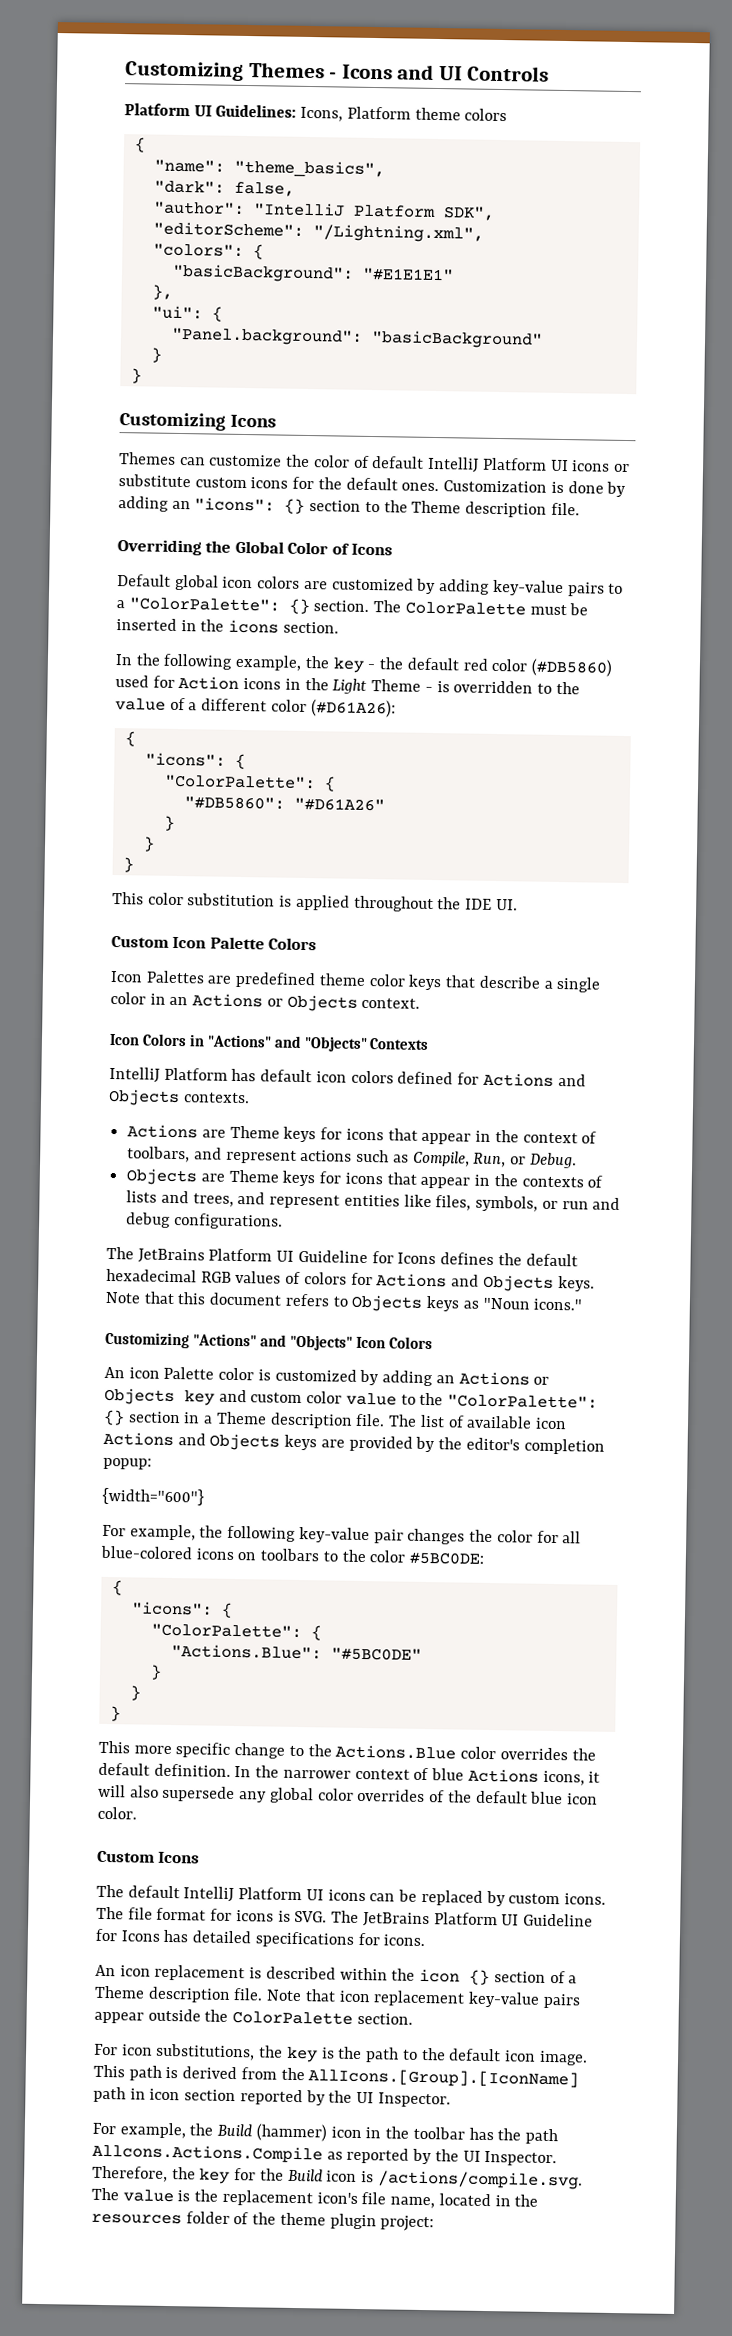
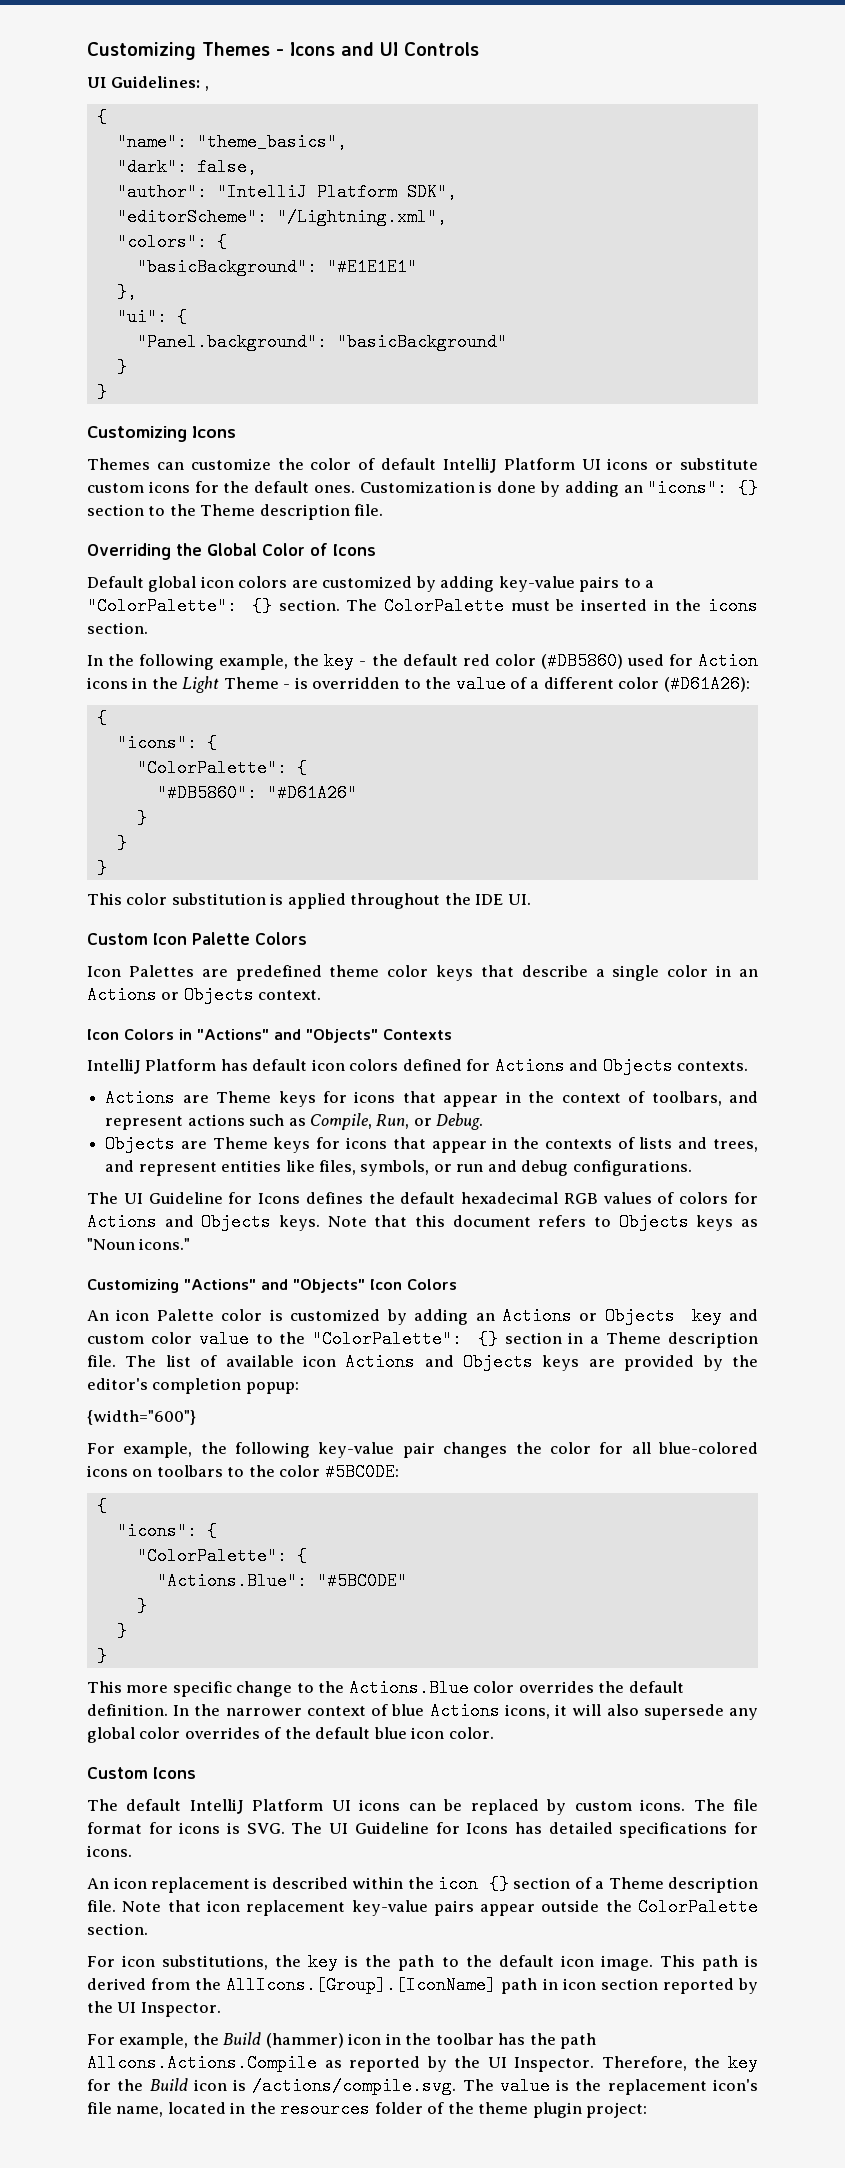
- Platform UI Guidelines: Icons, Platform theme colors
+ UI Guidelines: ,
- The JetBrains Platform UI Guideline for Icons defines the default hexadecimal RGB values of colors for Actions and Objects keys.
+ The UI Guideline for Icons defines the default hexadecimal RGB values of colors for Actions and Objects keys.
- The file format for icons is SVG. The JetBrains Platform UI Guideline for Icons has detailed specifications for icons.
+ The file format for icons is SVG. The UI Guideline for Icons has detailed specifications for icons.

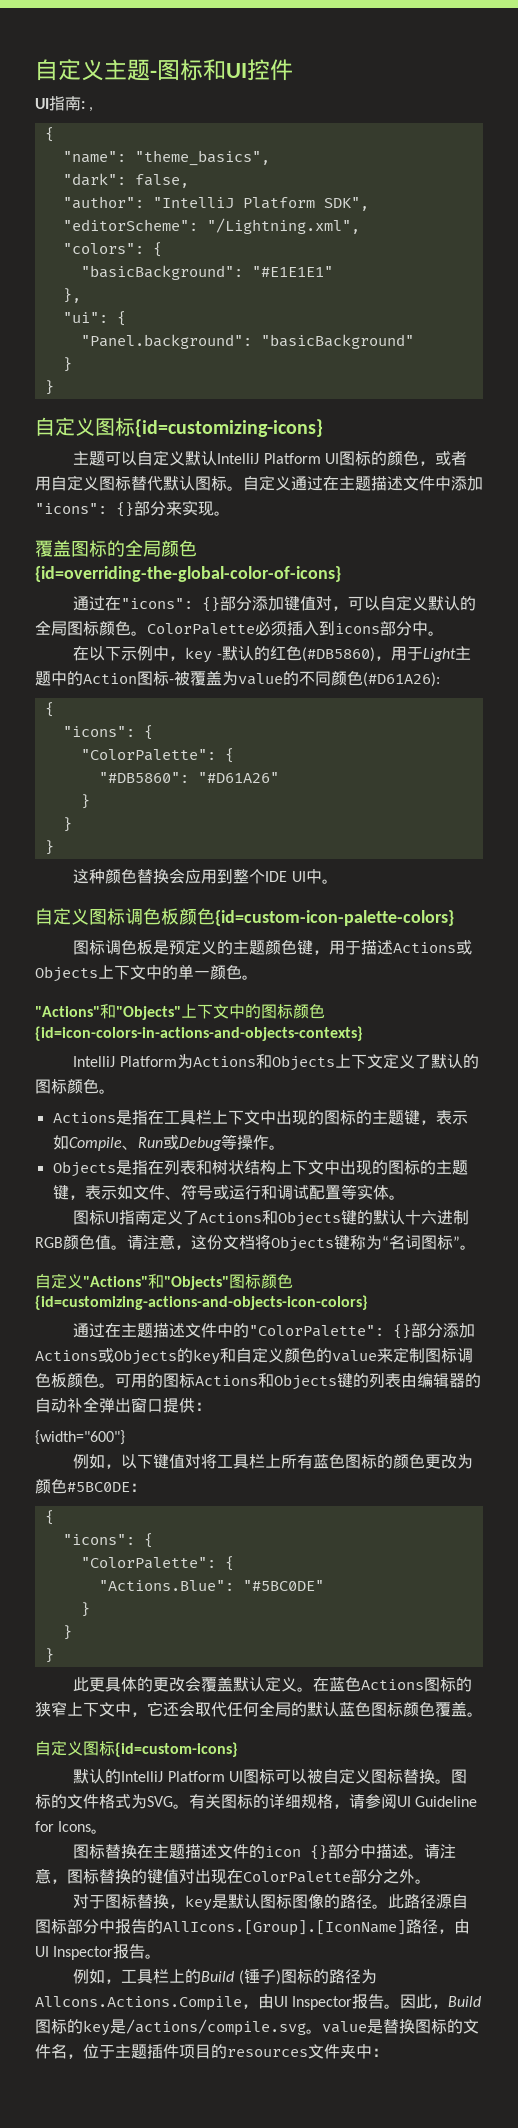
- Customizing Themes - Icons and UI Controls
- UI Guidelines: ,
+ 自定义主题-图标和UI控件
+ UI指南: ,
- Customizing Icons
- Themes can customize the color of default IntelliJ Platform UI icons or substitute custom icons for the default ones. Customization is done by adding an "icons": {} section to the Theme description file.
- Overriding the Global Color of Icons
- Default global icon colors are customized by adding key-value pairs to a "ColorPalette": {} section. The ColorPalette must be inserted in the icons section.
- In the following example, the key - the default red color (#DB5860) used for Action icons in the Light Theme - is overridden to the value of a different color (#D61A26):
+ 自定义图标{id=customizing-icons}
+ 主题可以自定义默认IntelliJ Platform UI图标的颜色，或者用自定义图标替代默认图标。自定义通过在主题描述文件中添加"icons": {}部分来实现。
+ 覆盖图标的全局颜色{id=overriding-the-global-color-of-icons}
+ 通过在"icons": {}部分添加键值对，可以自定义默认的全局图标颜色。ColorPalette必须插入到icons部分中。
+ 在以下示例中，key -默认的红色(#DB5860)，用于Light主题中的Action图标-被覆盖为value的不同颜色(#D61A26):
- This color substitution is applied throughout the IDE UI.
- Custom Icon Palette Colors
- Icon Palettes are predefined theme color keys that describe a single color in an Actions or Objects context.
- Icon Colors in "Actions" and "Objects" Contexts
- IntelliJ Platform has default icon colors defined for Actions and Objects contexts.
- Actions are Theme keys for icons that appear in the context of toolbars, and represent actions such as Compile, Run, or Debug.
- Objects are Theme keys for icons that appear in the contexts of lists and trees, and represent entities like files, symbols, or run and debug configurations.
- The UI Guideline for Icons defines the default hexadecimal RGB values of colors for Actions and Objects keys. Note that this document refers to Objects keys as "Noun icons."
- Customizing "Actions" and "Objects" Icon Colors
- An icon Palette color is customized by adding an Actions or Objects key and custom color value to the "ColorPalette": {} section in a Theme description file. The list of available icon Actions and Objects keys are provided by the editor's completion popup:
+ 这种颜色替换会应用到整个IDE UI中。
+ 自定义图标调色板颜色{id=custom-icon-palette-colors}
+ 图标调色板是预定义的主题颜色键，用于描述Actions或Objects上下文中的单一颜色。
+ "Actions"和"Objects"上下文中的图标颜色{id=icon-colors-in-actions-and-objects-contexts}
+ IntelliJ Platform为Actions和Objects上下文定义了默认的图标颜色。
+ Actions是指在工具栏上下文中出现的图标的主题键，表示如Compile、Run或Debug等操作。
+ Objects是指在列表和树状结构上下文中出现的图标的主题键，表示如文件、符号或运行和调试配置等实体。
+ 图标UI指南定义了Actions和Objects键的默认十六进制RGB颜色值。请注意，这份文档将Objects键称为“名词图标”。
+ 自定义"Actions"和"Objects"图标颜色{id=customizing-actions-and-objects-icon-colors}
+ 通过在主题描述文件中的"ColorPalette": {}部分添加Actions或Objects的key和自定义颜色的value来定制图标调色板颜色。可用的图标Actions和Objects键的列表由编辑器的自动补全弹出窗口提供：
  {width="600"}
- For example, the following key-value pair changes the color for all blue-colored icons on toolbars to the color #5BC0DE:
+ 例如，以下键值对将工具栏上所有蓝色图标的颜色更改为颜色#5BC0DE：
- This more specific change to the Actions.Blue color overrides the default definition. In the narrower context of blue Actions icons, it will also supersede any global color overrides of the default blue icon color.
- Custom Icons
- The default IntelliJ Platform UI icons can be replaced by custom icons. The file format for icons is SVG. The UI Guideline for Icons has detailed specifications for icons.
- An icon replacement is described within the icon {} section of a Theme description file. Note that icon replacement key-value pairs appear outside the ColorPalette section.
- For icon substitutions, the key is the path to the default icon image. This path is derived from the AllIcons.[Group].[IconName] path in icon section reported by the UI Inspector.
- For example, the Build (hammer) icon in the toolbar has the path Allcons.Actions.Compile as reported by the UI Inspector. Therefore, the key for the Build icon is /actions/compile.svg. The value is the replacement icon's file name, located in the resources folder of the theme plugin project:
+ 此更具体的更改会覆盖默认定义。在蓝色Actions图标的狭窄上下文中，它还会取代任何全局的默认蓝色图标颜色覆盖。
+ 自定义图标{id=custom-icons}
+ 默认的IntelliJ Platform UI图标可以被自定义图标替换。图标的文件格式为SVG。有关图标的详细规格，请参阅UI Guideline for Icons。
+ 图标替换在主题描述文件的icon {}部分中描述。请注意，图标替换的键值对出现在ColorPalette部分之外。
+ 对于图标替换，key是默认图标图像的路径。此路径源自图标部分中报告的AllIcons.[Group].[IconName]路径，由UI Inspector报告。
+ 例如，工具栏上的Build (锤子)图标的路径为Allcons.Actions.Compile，由UI Inspector报告。因此，Build图标的key是/actions/compile.svg。value是替换图标的文件名，位于主题插件项目的resources文件夹中：

